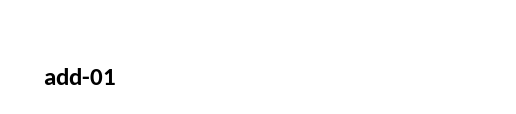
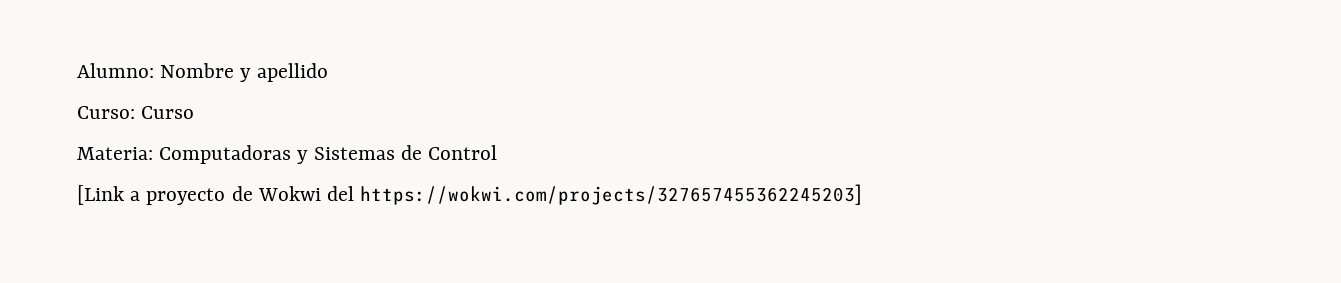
- add-01
+ Alumno: Nombre y apellido
+ Curso: Curso
+ Materia: Computadoras y Sistemas de Control
+ [Link a proyecto de Wokwi del https://wokwi.com/projects/327657455362245203]

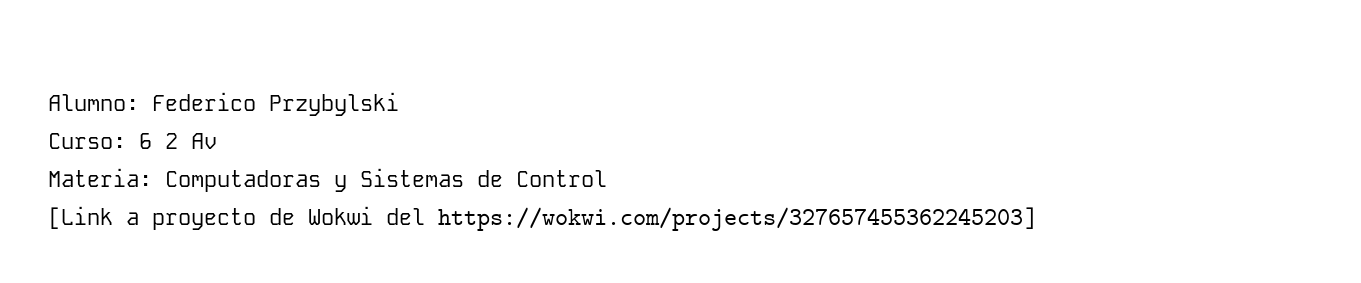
- Alumno: Nombre y apellido
- Curso: Curso
+ Alumno: Federico Przybylski
+ Curso: 6 2 Av

